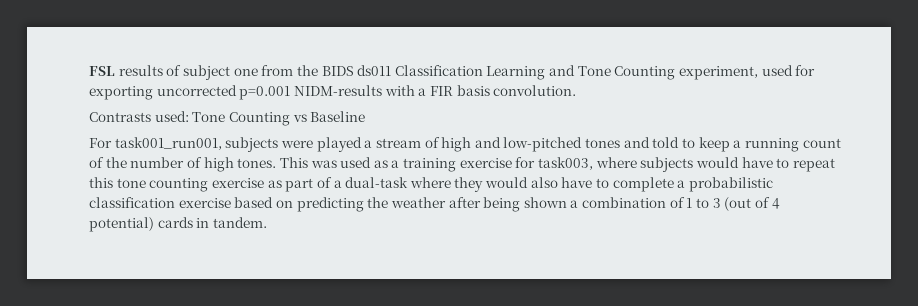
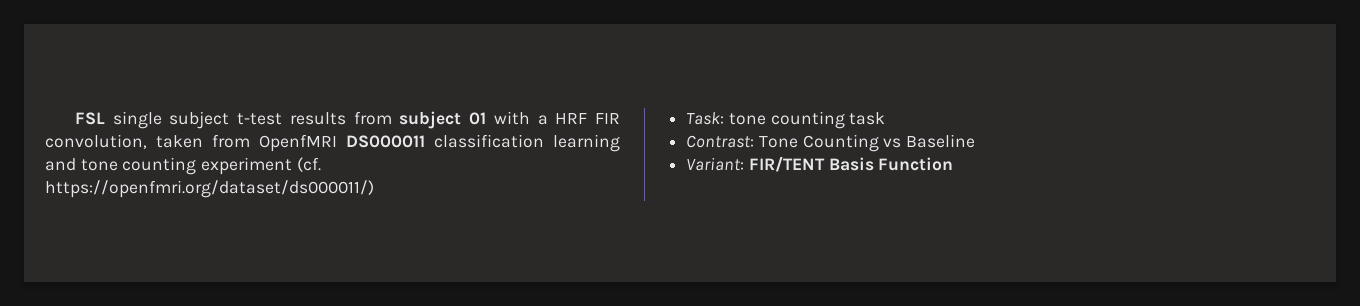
- FSL results of subject one from the BIDS ds011 Classification Learning and Tone Counting experiment, used for exporting uncorrected p=0.001 NIDM-results with a FIR basis convolution.
- Contrasts used: Tone Counting vs Baseline
- For task001_run001, subjects were played a stream of high and low-pitched tones and told to keep a running count of the number of high tones. This was used as a training exercise for task003, where subjects would have to repeat this tone counting exercise as part of a dual-task where they would also have to complete a probabilistic classification exercise based on predicting the weather after being shown a combination of 1 to 3 (out of 4 potential) cards in tandem.
+ FSL single subject t-test results from subject 01 with a HRF FIR convolution, taken from OpenfMRI DS000011 classification learning and tone counting experiment (cf. https://openfmri.org/dataset/ds000011/)
+ Task: tone counting task
+ Contrast: Tone Counting vs Baseline
+ Variant: FIR/TENT Basis Function

